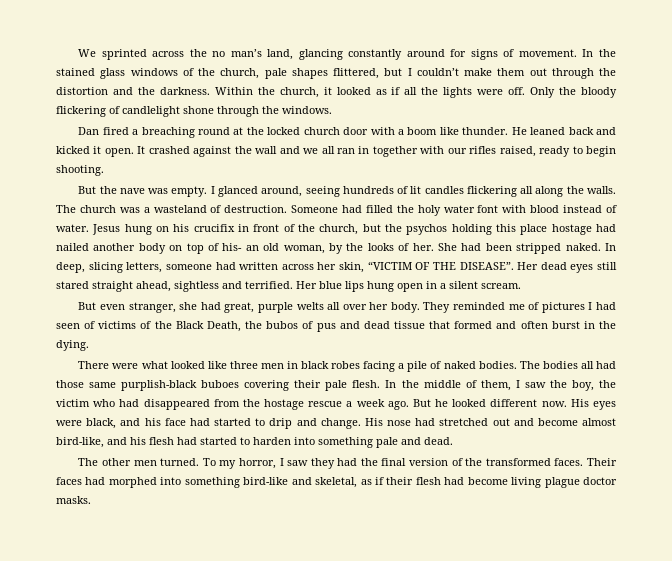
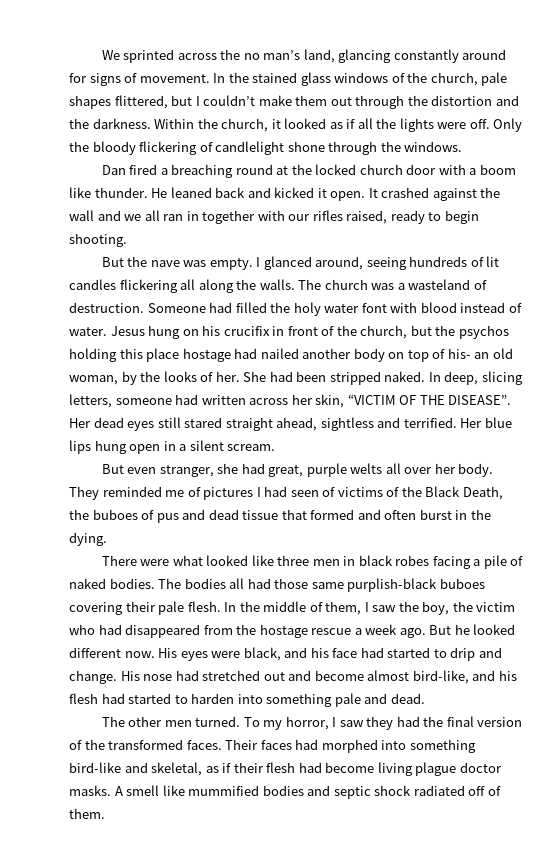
- They reminded me of pictures I had seen of victims of the Black Death, the bubos of pus and dead tissue that formed and often burst in the dying.
+ They reminded me of pictures I had seen of victims of the Black Death, the buboes of pus and dead tissue that formed and often burst in the dying.
+ A smell like mummified bodies and septic shock radiated off of them.

